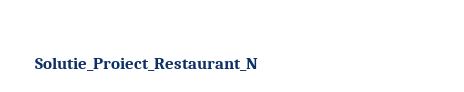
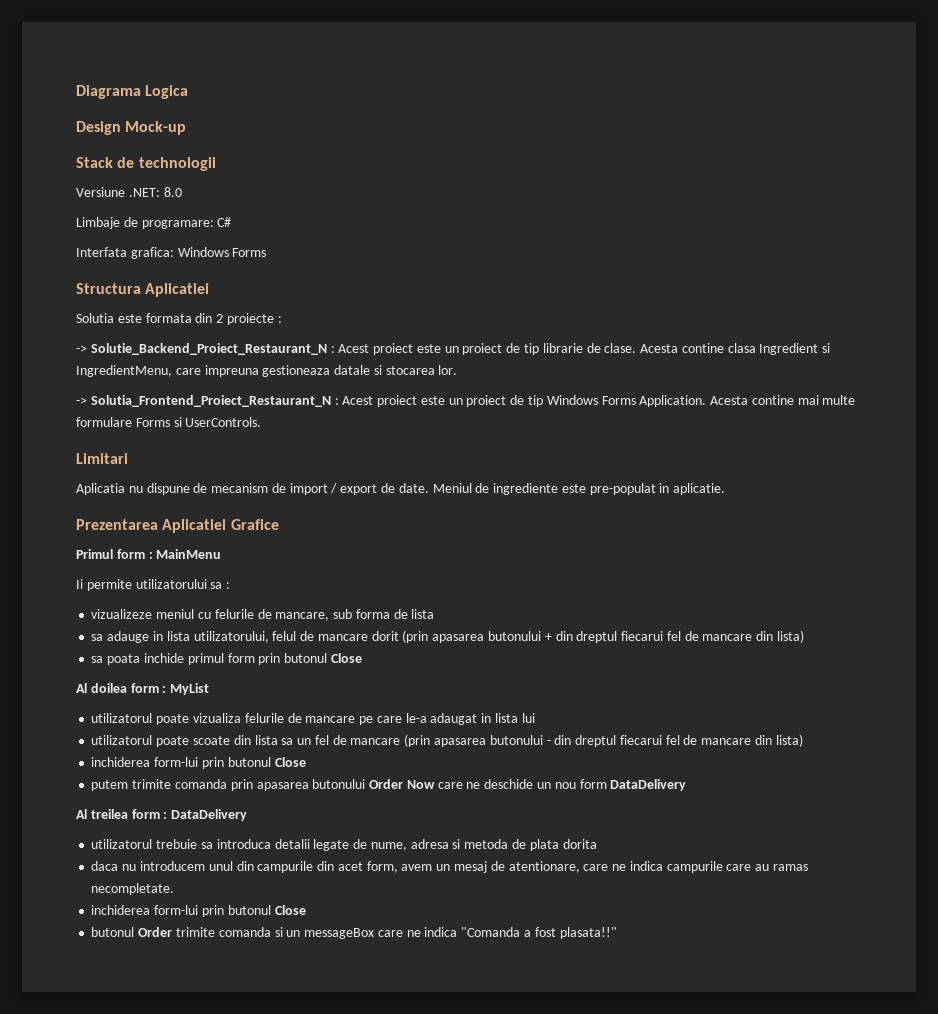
- Solutie_Proiect_Restaurant_N
+ Diagrama Logica
+ Design Mock-up
+ Stack de technologii
+ Versiune .NET: 8.0
+ Limbaje de programare: C#
+ Interfata grafica: Windows Forms
+ Structura Aplicatiei
+ Solutia este formata din 2 proiecte :
+ -> Solutie_Backend_Proiect_Restaurant_N : Acest proiect este un proiect de tip librarie de clase. Acesta contine clasa Ingredient si IngredientMenu, care impreuna gestioneaza datale si stocarea lor.
+ -> Solutia_Frontend_Proiect_Restaurant_N : Acest proiect este un proiect de tip Windows Forms Application. Acesta contine mai multe formulare Forms si UserControls.
+ Limitari
+ Aplicatia nu dispune de mecanism de import / export de date. Meniul de ingrediente este pre-populat in aplicatie.
+ Prezentarea Aplicatiei Grafice
+ Primul form : MainMenu
+ Ii permite utilizatorului sa :
+ vizualizeze meniul cu felurile de mancare, sub forma de lista
+ sa adauge in lista utilizatorului, felul de mancare dorit (prin apasarea butonului + din dreptul fiecarui fel de mancare din lista)
+ sa poata inchide primul form prin butonul Close
+ Al doilea form : MyList
+ utilizatorul poate vizualiza felurile de mancare pe care le-a adaugat in lista lui
+ utilizatorul poate scoate din lista sa un fel de mancare (prin apasarea butonului - din dreptul fiecarui fel de mancare din lista)
+ inchiderea form-lui prin butonul Close
+ putem trimite comanda prin apasarea butonului Order Now care ne deschide un nou form DataDelivery
+ Al treilea form : DataDelivery
+ utilizatorul trebuie sa introduca detalii legate de nume, adresa si metoda de plata dorita
+ daca nu introducem unul din campurile din acet form, avem un mesaj de atentionare, care ne indica campurile care au ramas necompletate.
+ inchiderea form-lui prin butonul Close
+ butonul Order trimite comanda si un messageBox care ne indica "Comanda a fost plasata!!"

